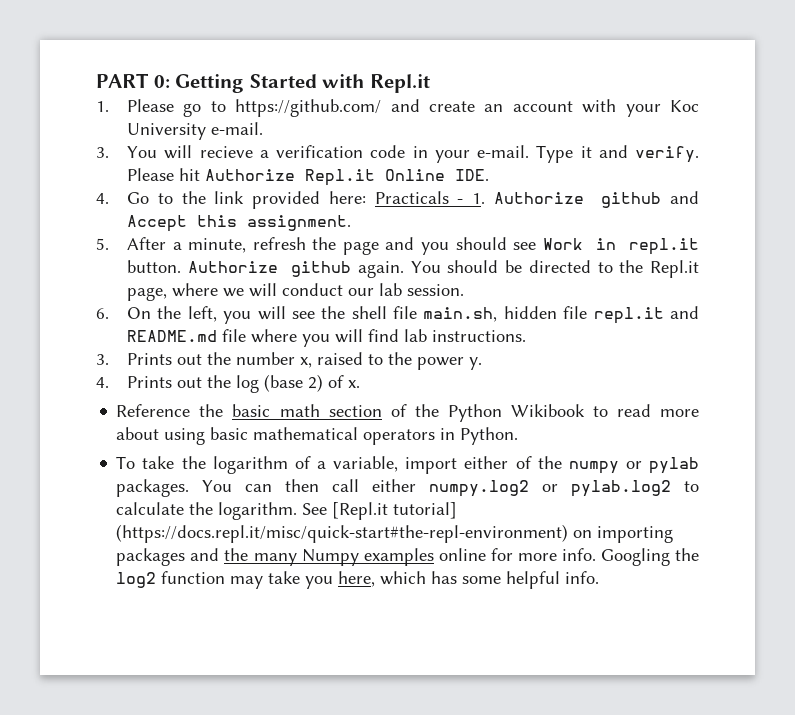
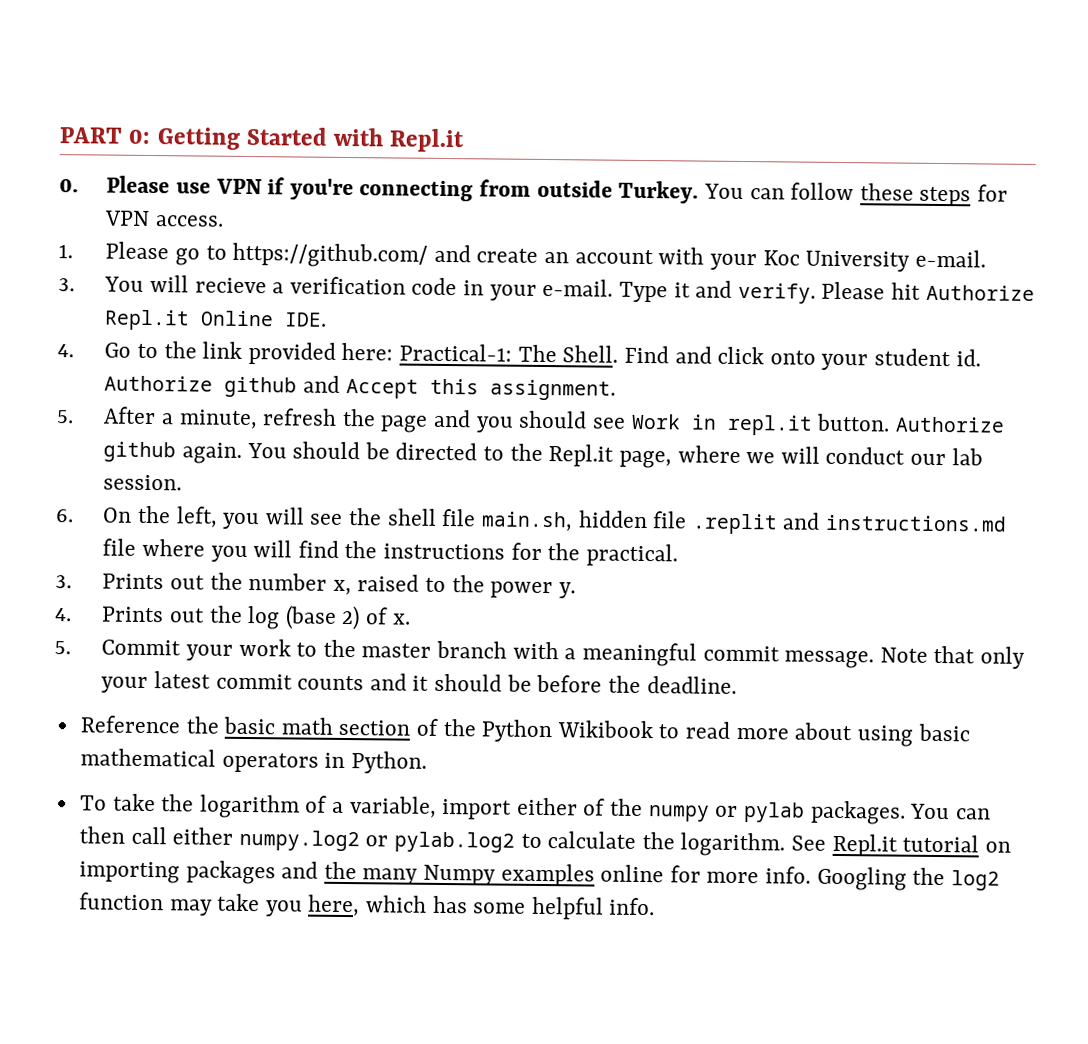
+ 0. Please use VPN if you're connecting from outside Turkey. You can follow these steps for VPN access.
- 4. Go to the link provided here: Practicals - 1. Authorize github and Accept this assignment.
+ 4. Go to the link provided here: Practical-1: The Shell. Find and click onto your student id. Authorize github and Accept this assignment.
- 6. On the left, you will see the shell file main.sh, hidden file repl.it and README.md file where you will find lab instructions.
+ 6. On the left, you will see the shell file main.sh, hidden file .replit and instructions.md file where you will find the instructions for the practical.
+ 5. Commit your work to the master branch with a meaningful commit message. Note that only your latest commit counts and it should be before the deadline.
- See [Repl.it tutorial] (https://docs.repl.it/misc/quick-start#the-repl-environment) on importing packages and the many Numpy examples online for more info.
+ See Repl.it tutorial on importing packages and the many Numpy examples online for more info.

